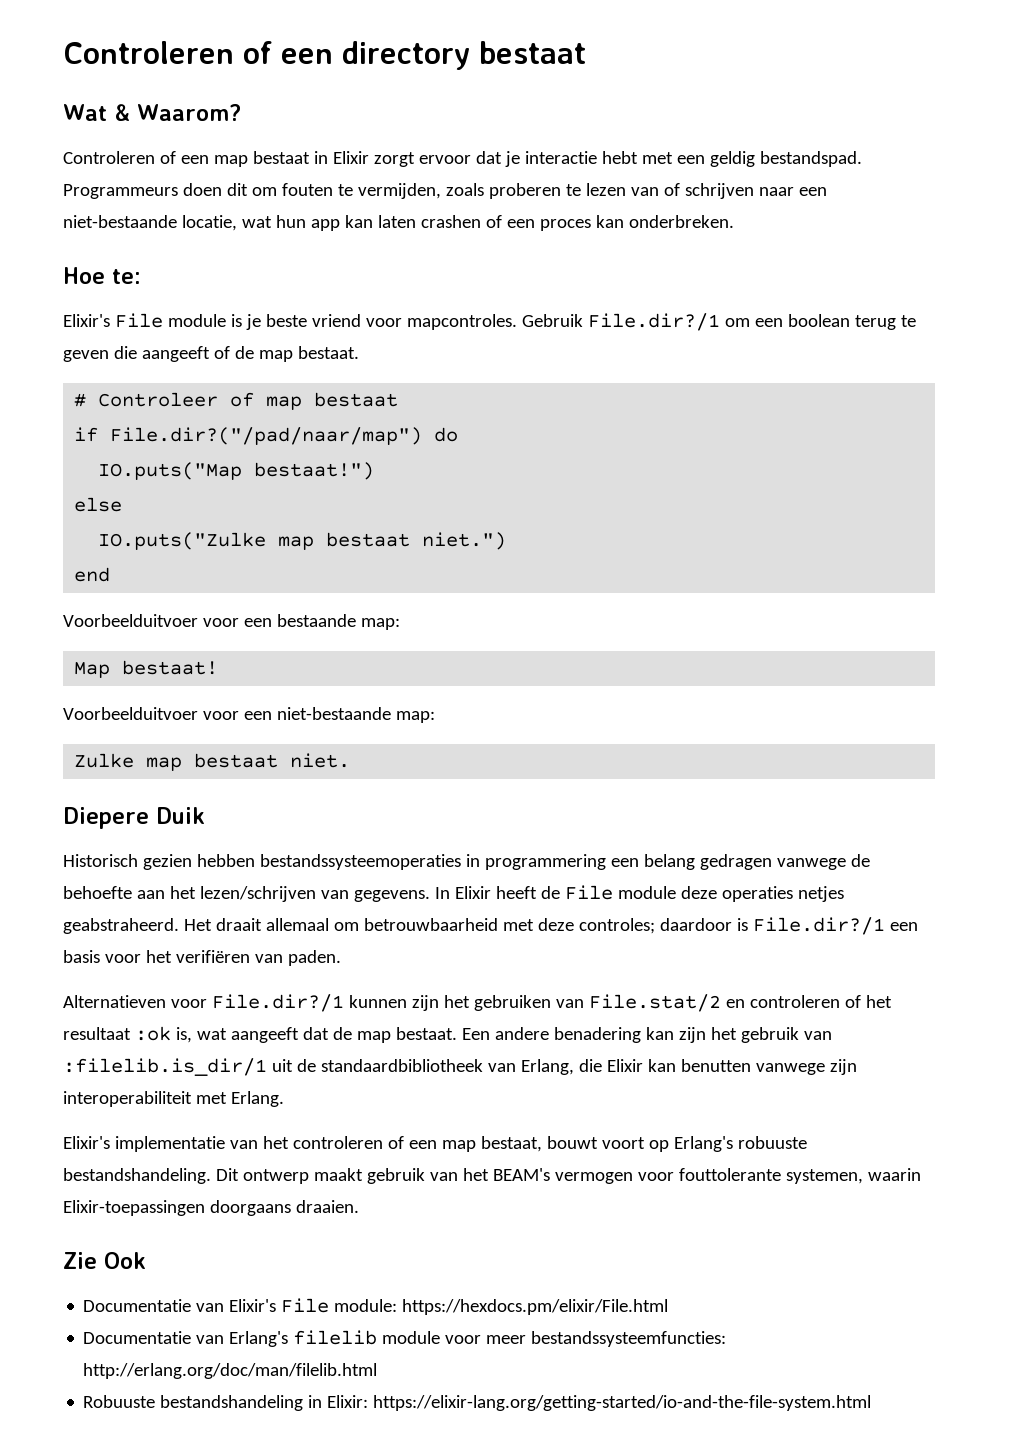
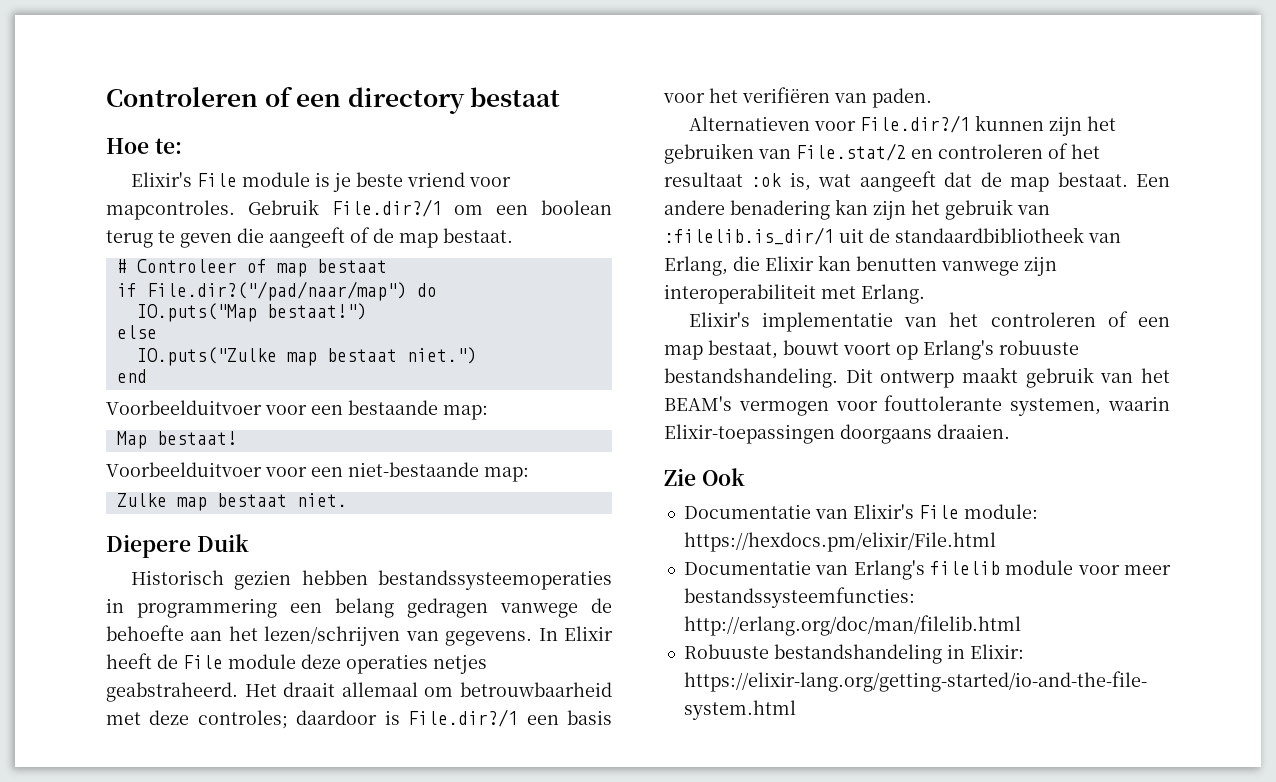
- Wat & Waarom?
- Controleren of een map bestaat in Elixir zorgt ervoor dat je interactie hebt met een geldig bestandspad. Programmeurs doen dit om fouten te vermijden, zoals proberen te lezen van of schrijven naar een niet-bestaande locatie, wat hun app kan laten crashen of een proces kan onderbreken.

